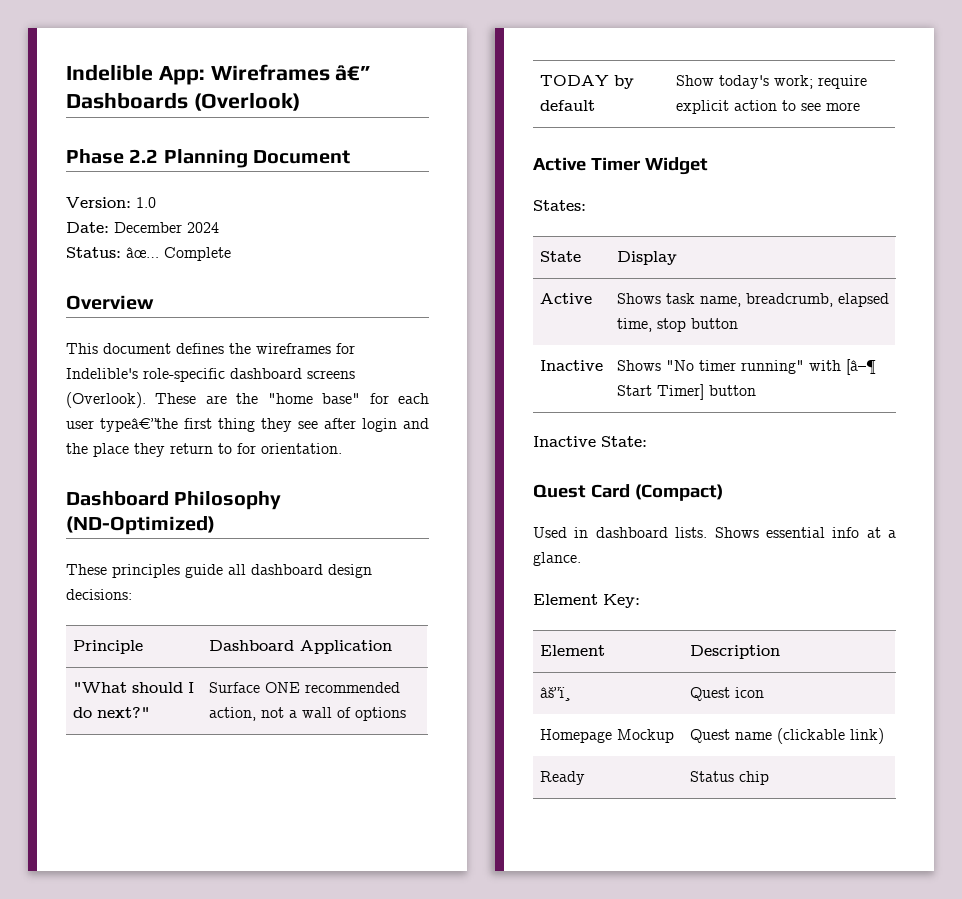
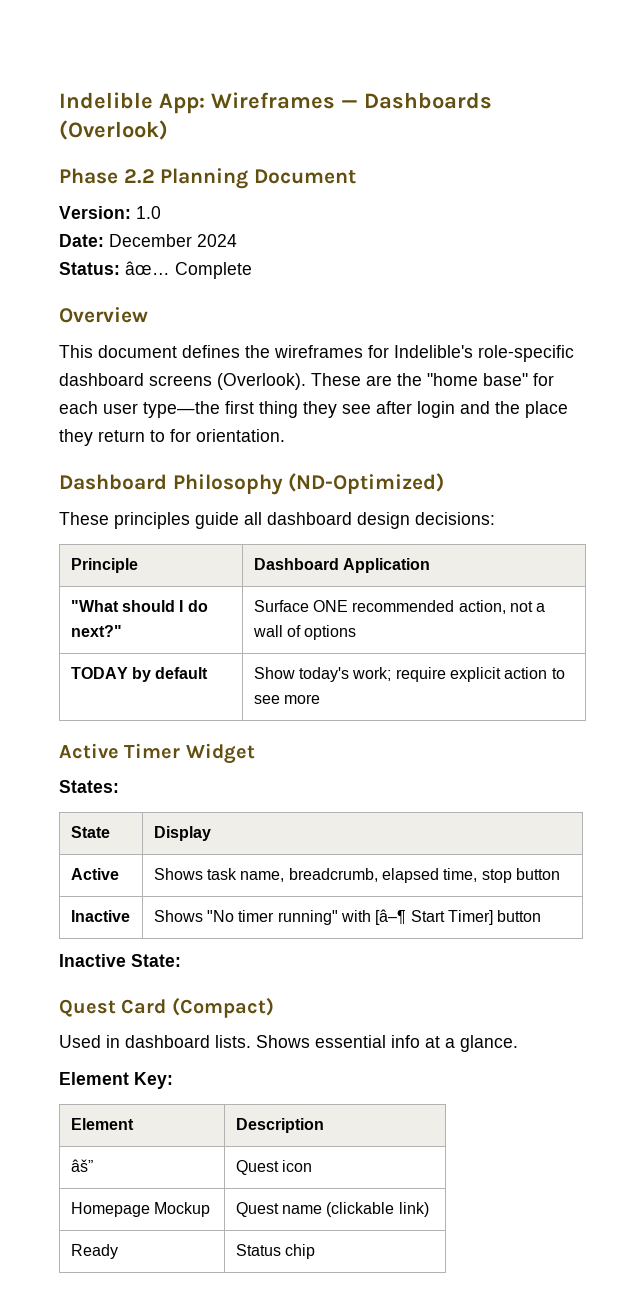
- Indelible App: Wireframes â€” Dashboards (Overlook)
+ Indelible App: Wireframes — Dashboards (Overlook)
- These are the "home base" for each user typeâ€”the first thing they see after login and the place they return to for orientation.
+ These are the "home base" for each user type—the first thing they see after login and the place they return to for orientation.
- âš”ï¸ | Quest icon
+ âš” | Quest icon

